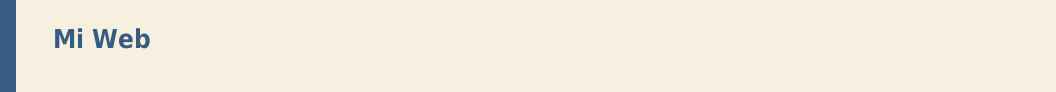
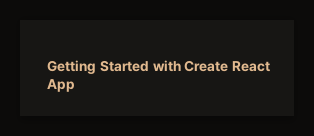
- Mi Web
+ Getting Started with Create React App

